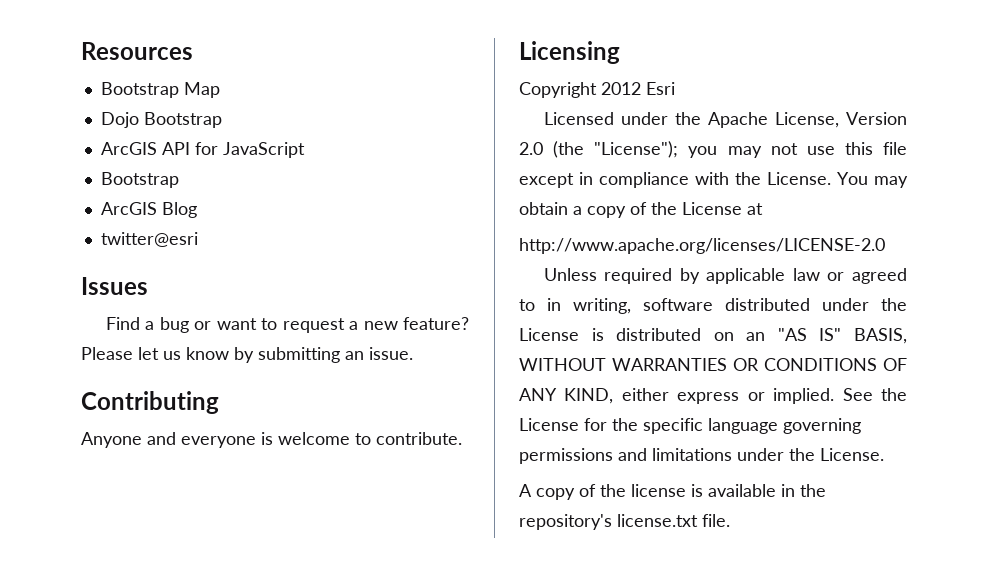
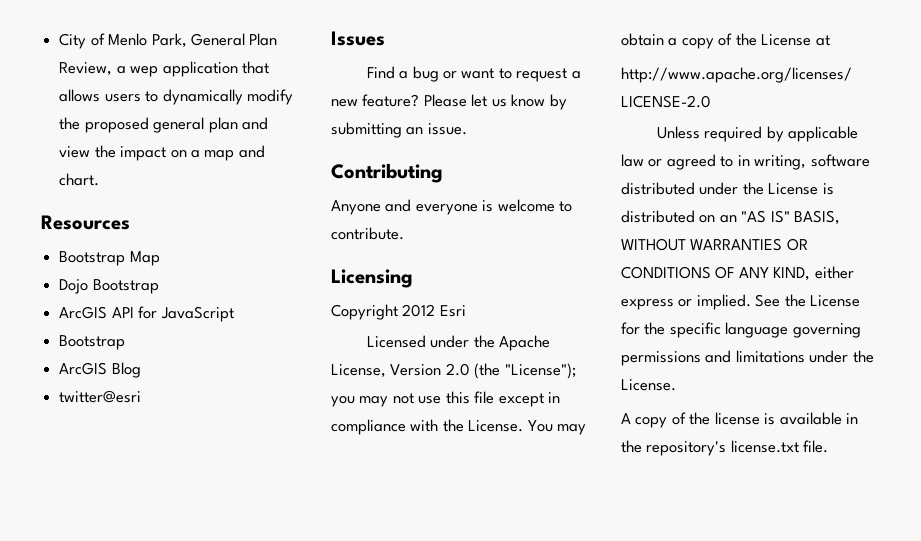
+ City of Menlo Park, General Plan Review, a wep application that allows users to dynamically modify the proposed general plan and view the impact on a map and chart.

